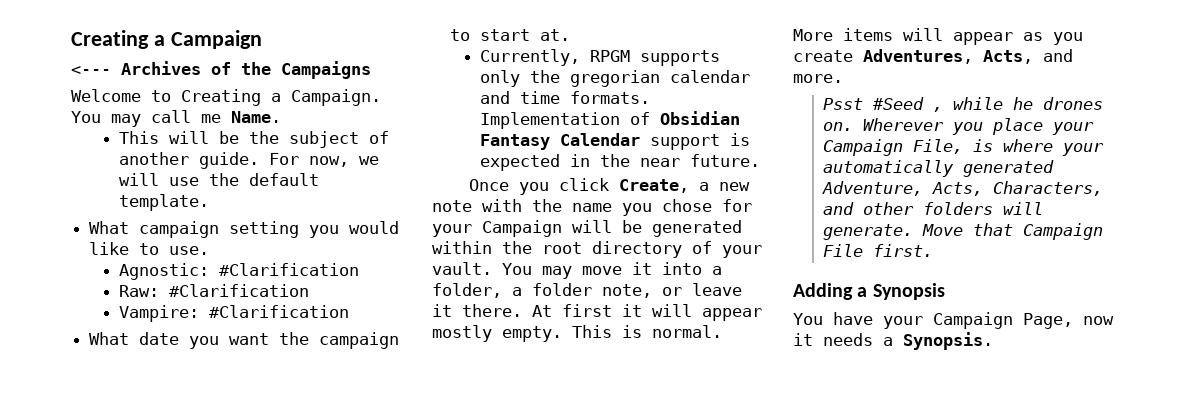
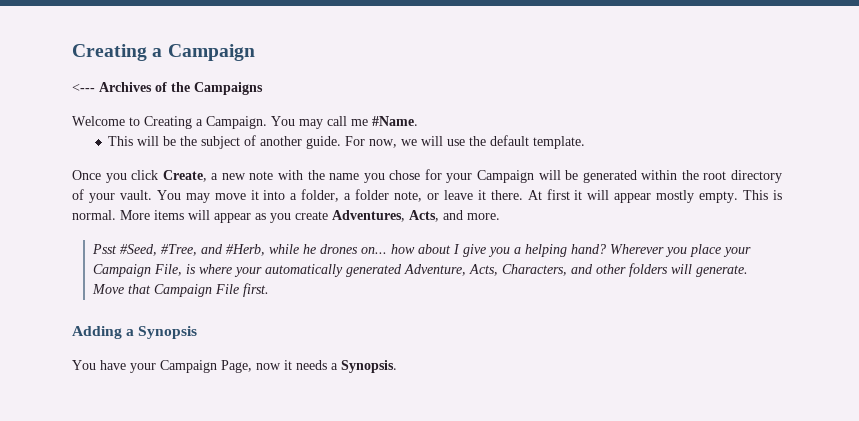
- You may call me Name.
+ You may call me #Name.
- What campaign setting you would like to use.
- Agnostic: #Clarification
- Raw: #Clarification
- Vampire: #Clarification
- What date you want the campaign to start at.
- Currently, RPGM supports only the gregorian calendar and time formats. Implementation of Obsidian Fantasy Calendar support is expected in the near future.
- Psst #Seed , while he drones on.
+ Psst #Seed, #Tree, and #Herb, while he drones on... how about I give you a helping hand?

